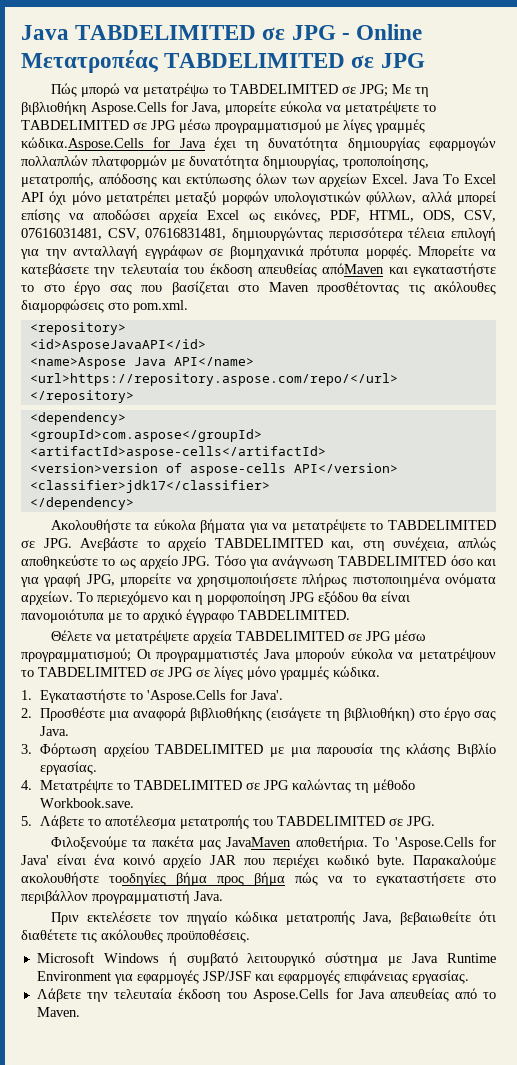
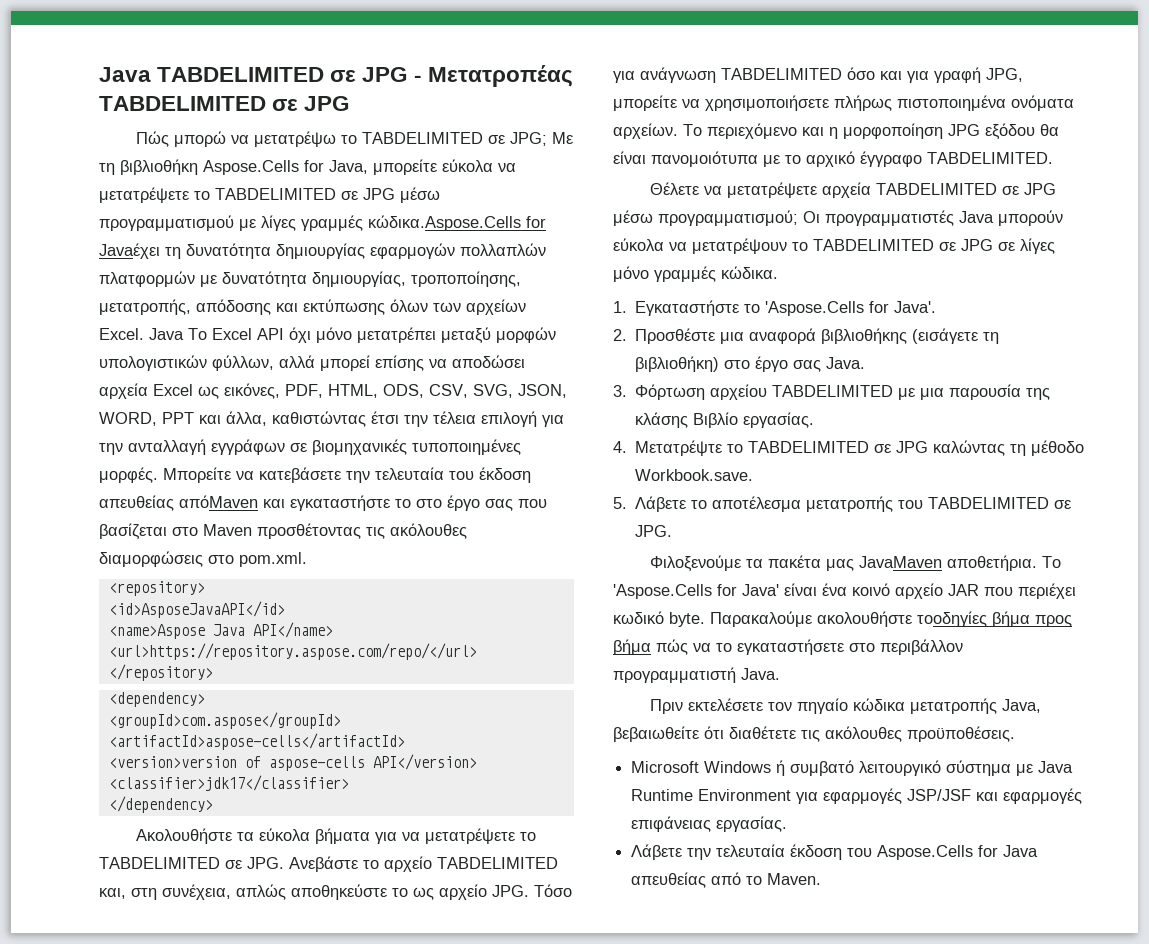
- Java TABDELIMITED σε JPG - Online Μετατροπέας TABDELIMITED σε JPG
+ Java TABDELIMITED σε JPG - Μετατροπέας TABDELIMITED σε JPG
- Πώς μπορώ να μετατρέψω το TABDELIMITED σε JPG; Με τη βιβλιοθήκη Aspose.Cells for Java, μπορείτε εύκολα να μετατρέψετε το TABDELIMITED σε JPG μέσω προγραμματισμού με λίγες γραμμές κώδικα.Aspose.Cells for Java έχει τη δυνατότητα δημιουργίας εφαρμογών πολλαπλών πλατφορμών με δυνατότητα δημιουργίας, τροποποίησης, μετατροπής, απόδοσης και εκτύπωσης όλων των αρχείων Excel.
+ Πώς μπορώ να μετατρέψω το TABDELIMITED σε JPG; Με τη βιβλιοθήκη Aspose.Cells for Java, μπορείτε εύκολα να μετατρέψετε το TABDELIMITED σε JPG μέσω προγραμματισμού με λίγες γραμμές κώδικα.Aspose.Cells for Javaέχει τη δυνατότητα δημιουργίας εφαρμογών πολλαπλών πλατφορμών με δυνατότητα δημιουργίας, τροποποίησης, μετατροπής, απόδοσης και εκτύπωσης όλων των αρχείων Excel.
- Java Το Excel API όχι μόνο μετατρέπει μεταξύ μορφών υπολογιστικών φύλλων, αλλά μπορεί επίσης να αποδώσει αρχεία Excel ως εικόνες, PDF, HTML, ODS, CSV, 07616031481, CSV, 07616831481, δημιουργώντας περισσότερα τέλεια επιλογή για την ανταλλαγή εγγράφων σε βιομηχανικά πρότυπα μορφές.
+ Java Το Excel API όχι μόνο μετατρέπει μεταξύ μορφών υπολογιστικών φύλλων, αλλά μπορεί επίσης να αποδώσει αρχεία Excel ως εικόνες, PDF, HTML, ODS, CSV, SVG, JSON, WORD, PPT και άλλα, καθιστώντας έτσι την τέλεια επιλογή για την ανταλλαγή εγγράφων σε βιομηχανικές τυποποιημένες μορφές.

